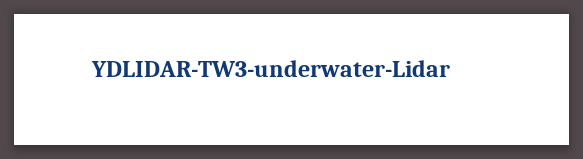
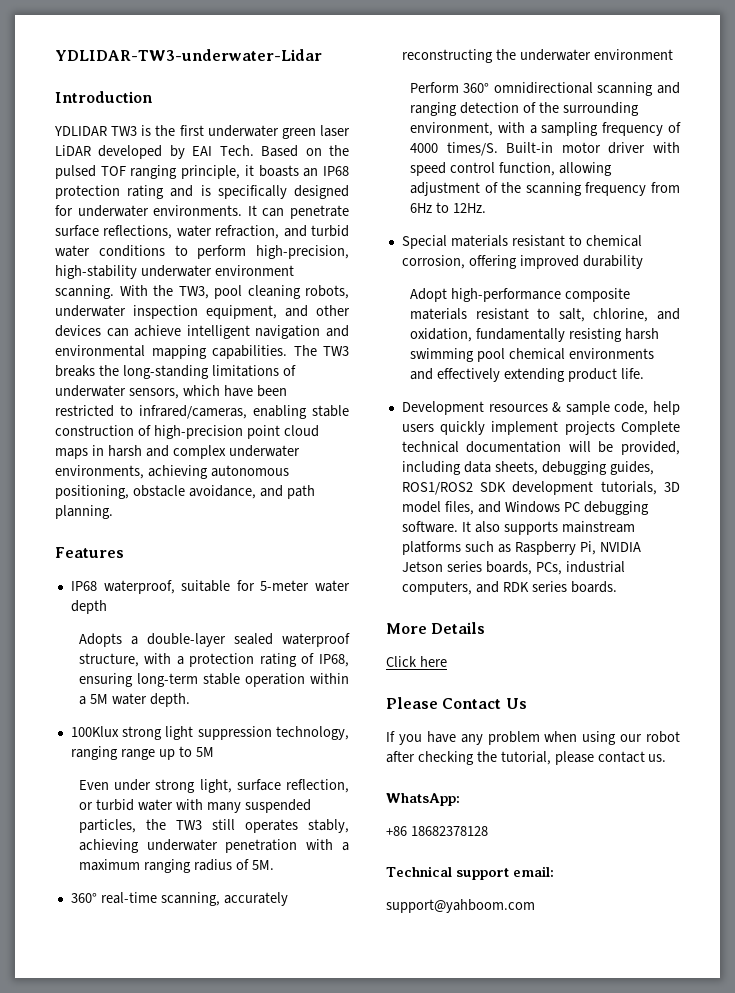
+ Introduction
+ YDLIDAR TW3 is the first underwater green laser LiDAR developed by EAI Tech. Based on the pulsed TOF ranging principle, it boasts an IP68 protection rating and is specifically designed for underwater environments. It can penetrate surface reflections, water refraction, and turbid water conditions to perform high-precision, high-stability underwater environment scanning. With the TW3, pool cleaning robots, underwater inspection equipment, and other devices can achieve intelligent navigation and environmental mapping capabilities. The TW3 breaks the long-standing limitations of underwater sensors, which have been restricted to infrared/cameras, enabling stable construction of high-precision point cloud maps in harsh and complex underwater environments, achieving autonomous positioning, obstacle avoidance, and path planning.
+ Features
+ IP68 waterproof, suitable for 5-meter water depth
+ Adopts a double-layer sealed waterproof structure, with a protection rating of IP68, ensuring long-term stable operation within a 5M water depth.
+ 100Klux strong light suppression technology, ranging range up to 5M
+ Even under strong light, surface reflection, or turbid water with many suspended particles, the TW3 still operates stably, achieving underwater penetration with a maximum ranging radius of 5M.
+ 360° real-time scanning, accurately reconstructing the underwater environment
+ Perform 360° omnidirectional scanning and ranging detection of the surrounding environment, with a sampling frequency of 4000 times/S. Built-in motor driver with speed control function, allowing adjustment of the scanning frequency from 6Hz to 12Hz.
+ Special materials resistant to chemical corrosion, offering improved durability
+ Adopt high-performance composite materials resistant to salt, chlorine, and oxidation, fundamentally resisting harsh swimming pool chemical environments and effectively extending product life.
+ Development resources & sample code, help users quickly implement projects Complete technical documentation will be provided, including data sheets, debugging guides, ROS1/ROS2 SDK development tutorials, 3D model files, and Windows PC debugging software. It also supports mainstream platforms such as Raspberry Pi, NVIDIA Jetson series boards, PCs, industrial computers, and RDK series boards.
+ More Details
+ Click here
+ Please Contact Us
+ If you have any problem when using our robot after checking the tutorial, please contact us.
+ WhatsApp:
+ +86 18682378128
+ Technical support email:
+ support@yahboom.com

